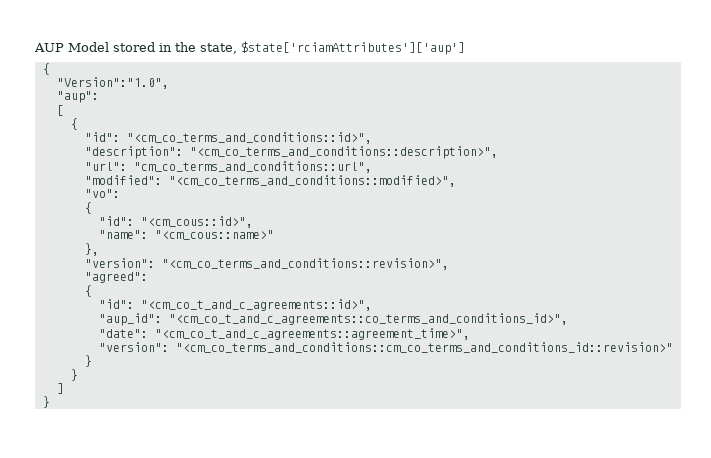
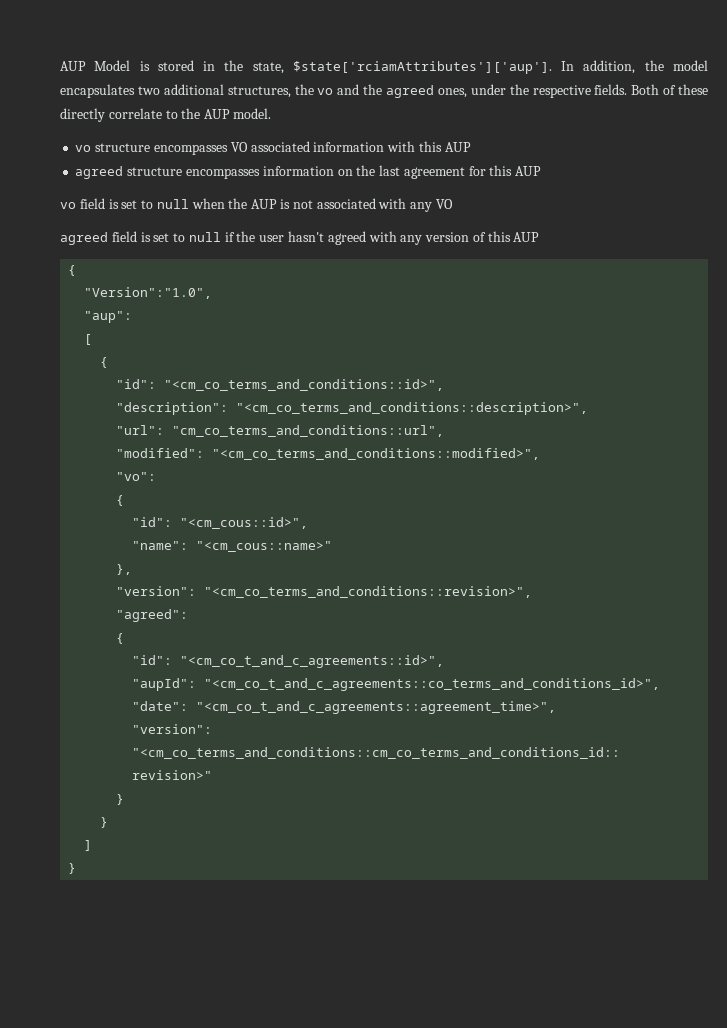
- AUP Model stored in the state, $state['rciamAttributes']['aup']
+ AUP Model is stored in the state, $state['rciamAttributes']['aup']. In addition, the model encapsulates two additional structures, the vo and the agreed ones, under the respective fields. Both of these directly correlate to the AUP model.
+ vo structure encompasses VO associated information with this AUP
+ agreed structure encompasses information on the last agreement for this AUP
+ vo field is set to null when the AUP is not associated with any VO
+ agreed field is set to null if the user hasn't agreed with any version of this AUP
- "aup_id": "<cm_co_t_and_c_agreements::co_terms_and_conditions_id>",
+ "aupId": "<cm_co_t_and_c_agreements::co_terms_and_conditions_id>",

